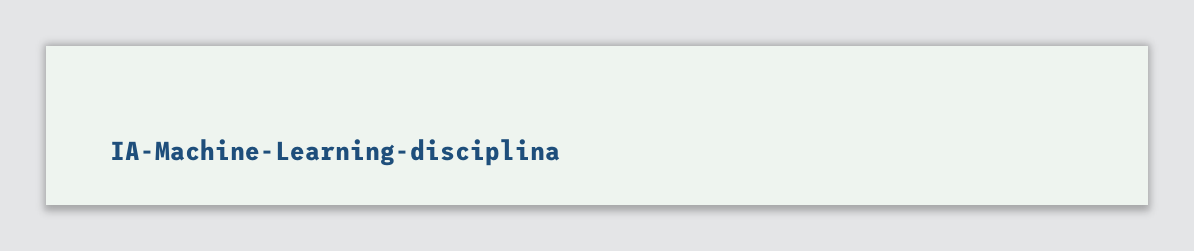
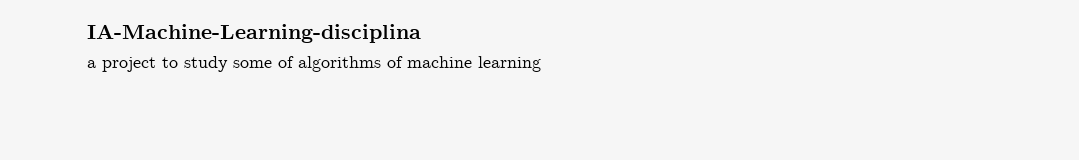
+ a project to study some of algorithms of machine learning

